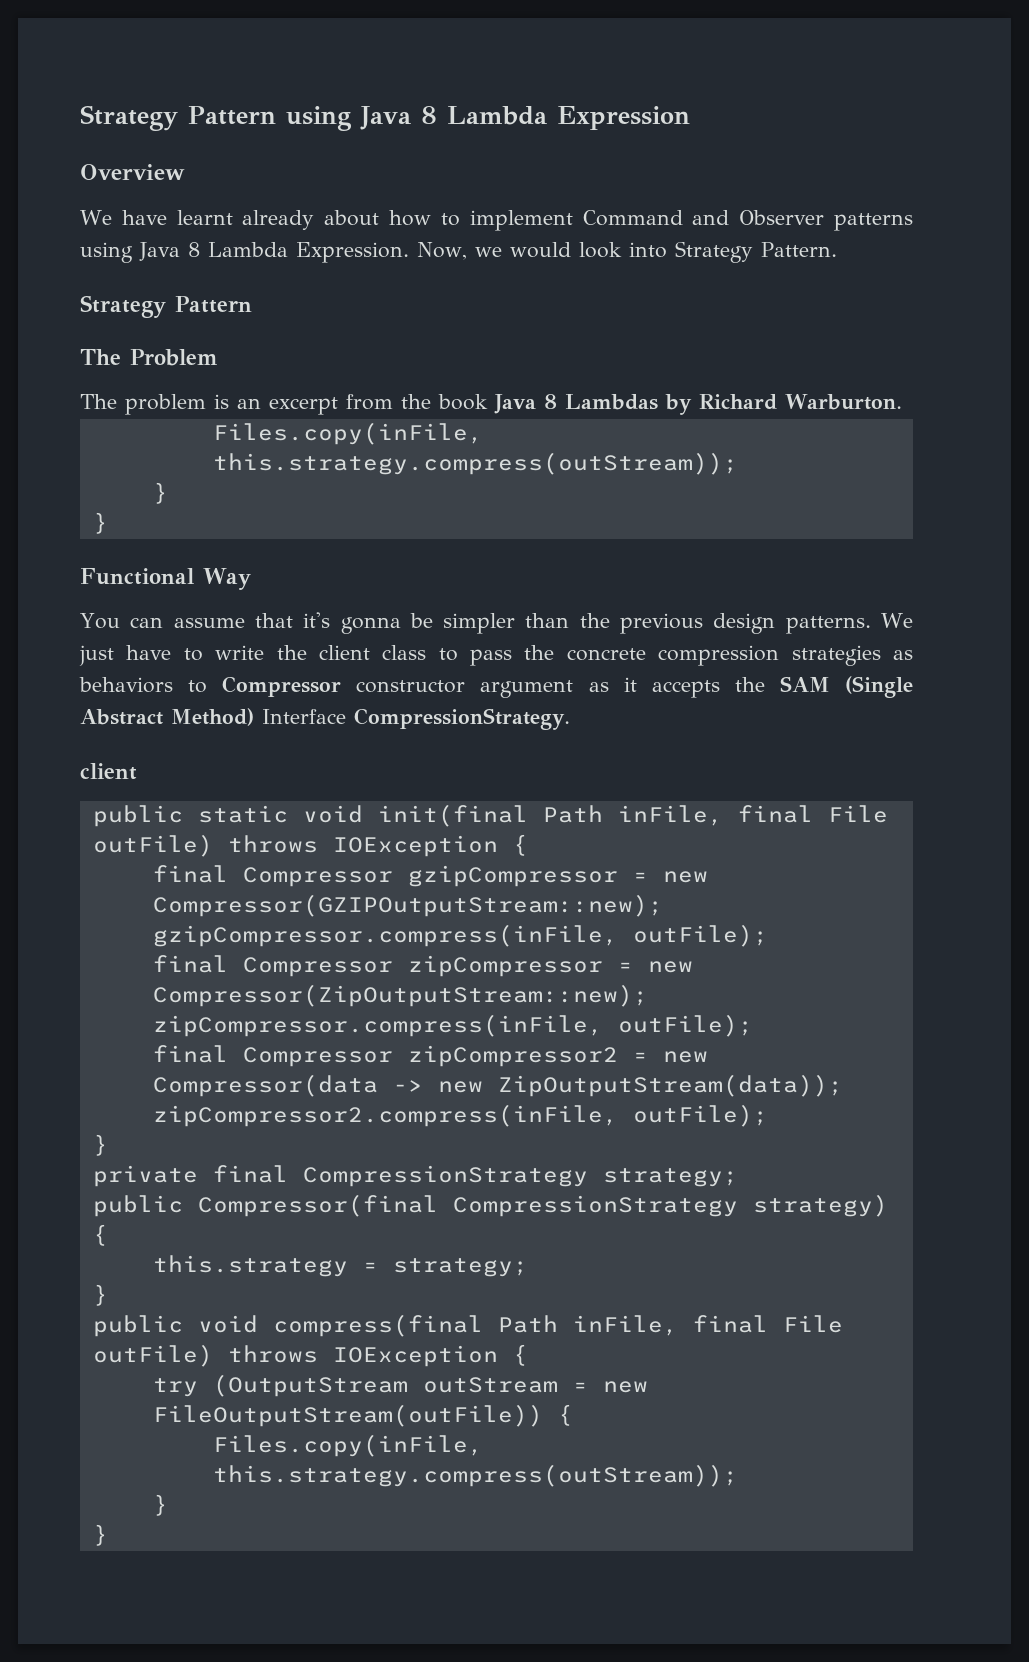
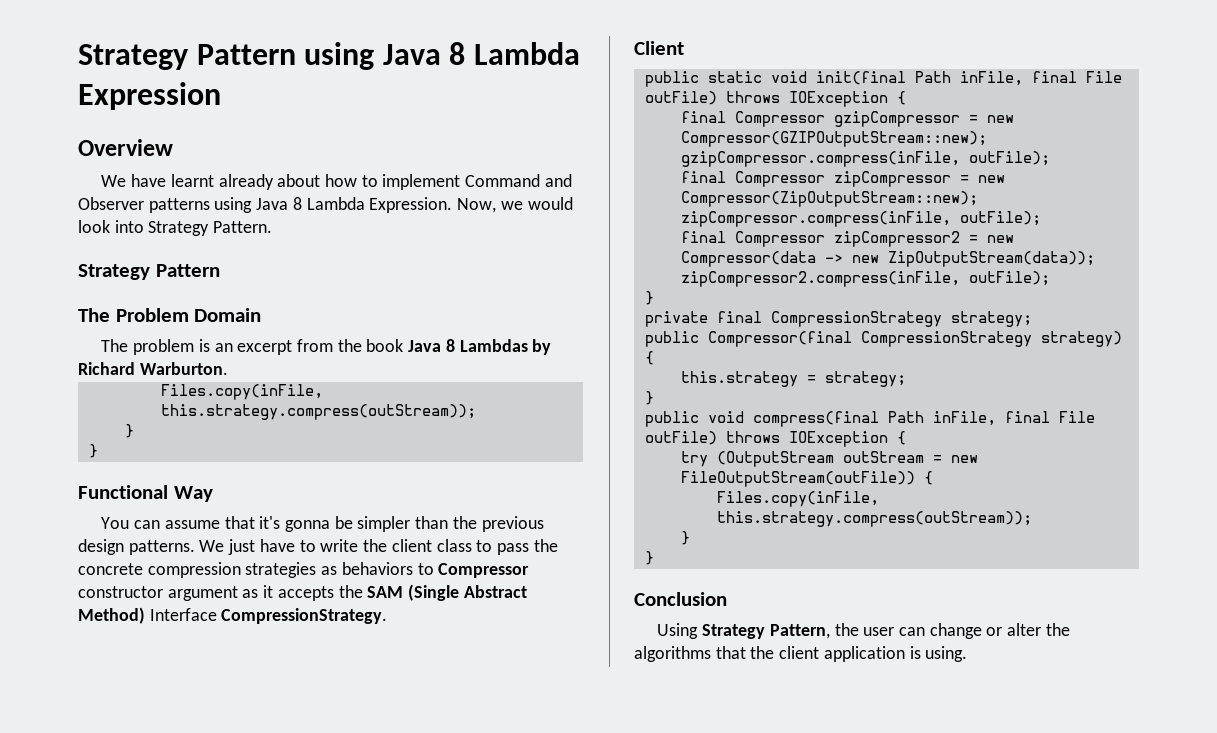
- The Problem
+ The Problem Domain
  We just have to write the client class to pass the concrete compression strategies as behaviors to Compressor constructor argument as it accepts the SAM (Single Abstract Method) Interface CompressionStrategy.
- client
+ Client
+ Conclusion
+ Using Strategy Pattern, the user can change or alter the algorithms that the client application is using.

